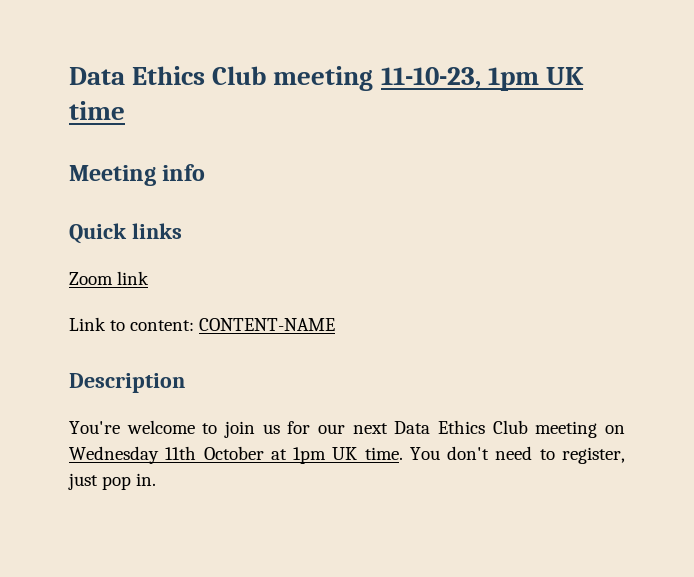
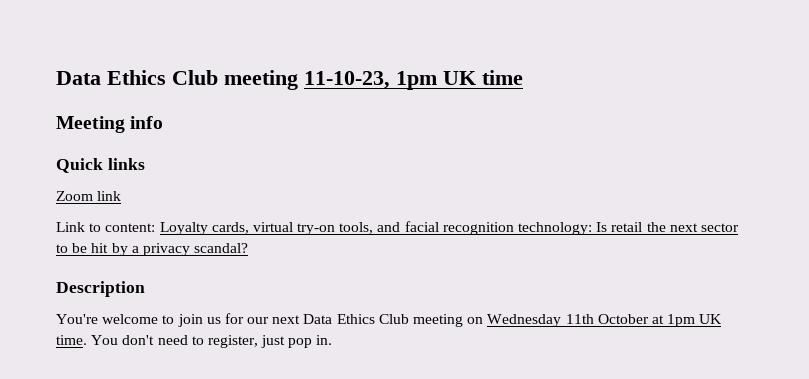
- Link to content: CONTENT-NAME
+ Link to content: Loyalty cards, virtual try-on tools, and facial recognition technology: Is retail the next sector to be hit by a privacy scandal?

